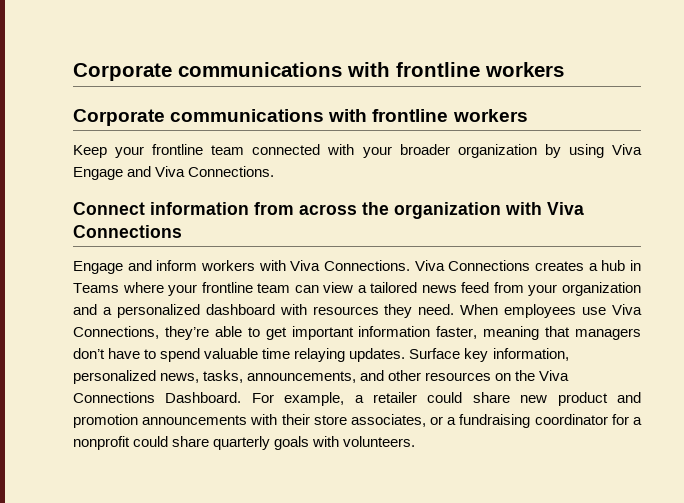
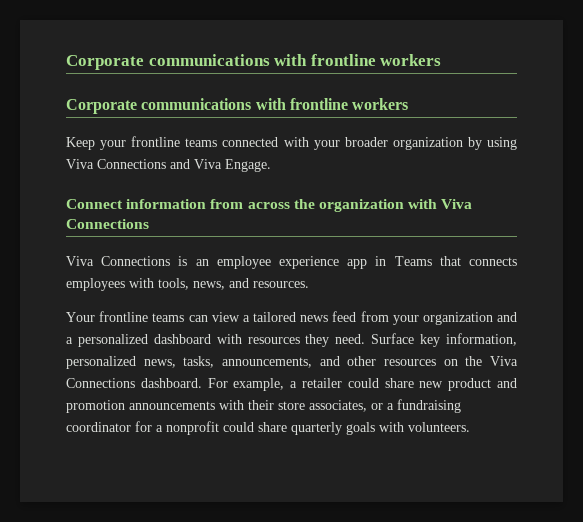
- Keep your frontline team connected with your broader organization by using Viva Engage and Viva Connections.
+ Keep your frontline teams connected with your broader organization by using Viva Connections and Viva Engage.
- Engage and inform workers with Viva Connections. Viva Connections creates a hub in Teams where your frontline team can view a tailored news feed from your organization and a personalized dashboard with resources they need.
+ Viva Connections is an employee experience app in Teams that connects employees with tools, news, and resources.
+ Your frontline teams can view a tailored news feed from your organization and a personalized dashboard with resources they need.
- When employees use Viva Connections, they’re able to get important information faster, meaning that managers don’t have to spend valuable time relaying updates.
- Surface key information, personalized news, tasks, announcements, and other resources on the Viva Connections Dashboard.
+ Surface key information, personalized news, tasks, announcements, and other resources on the Viva Connections dashboard.

